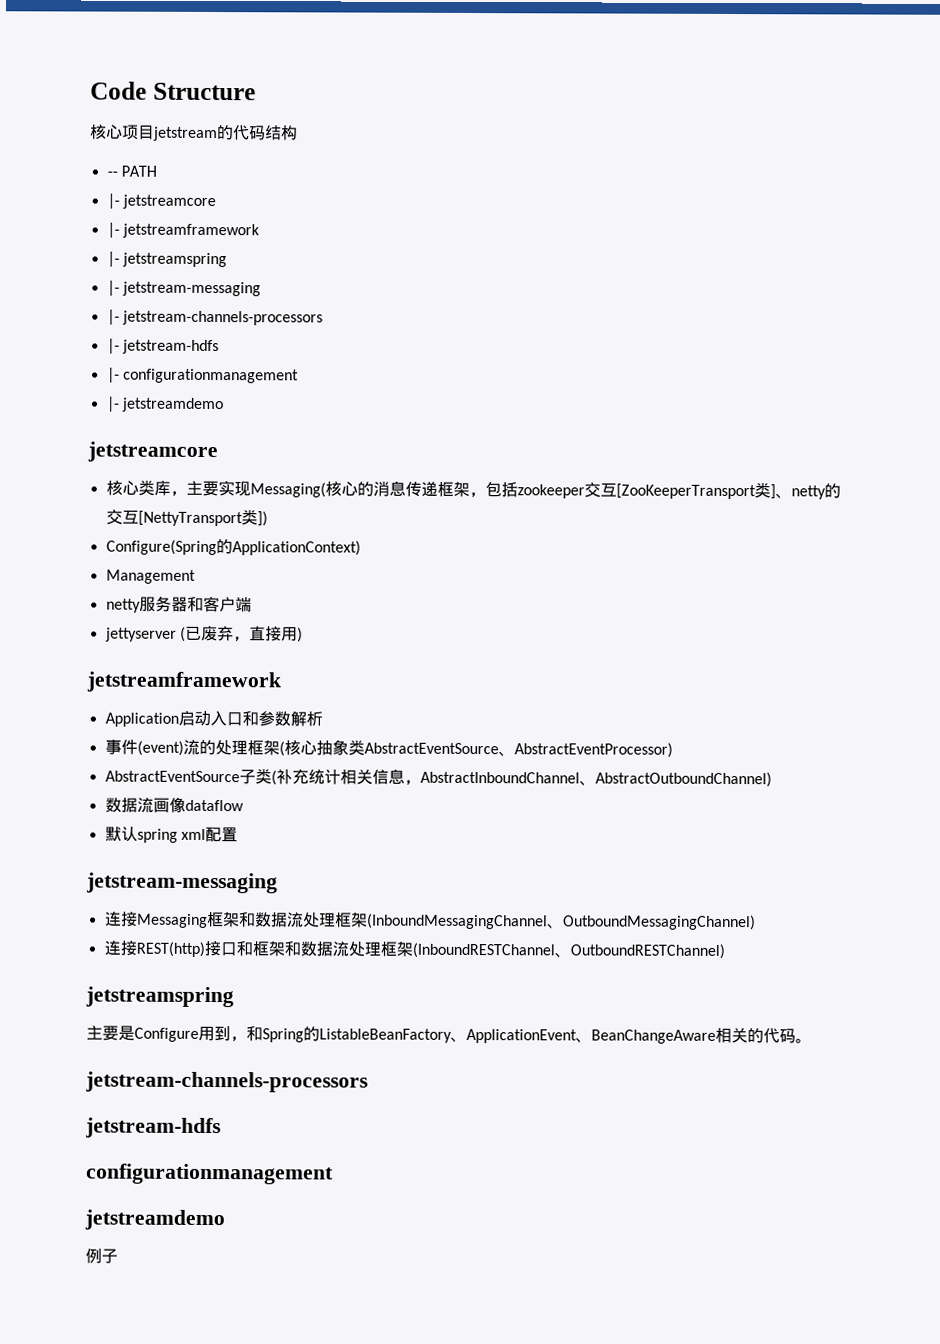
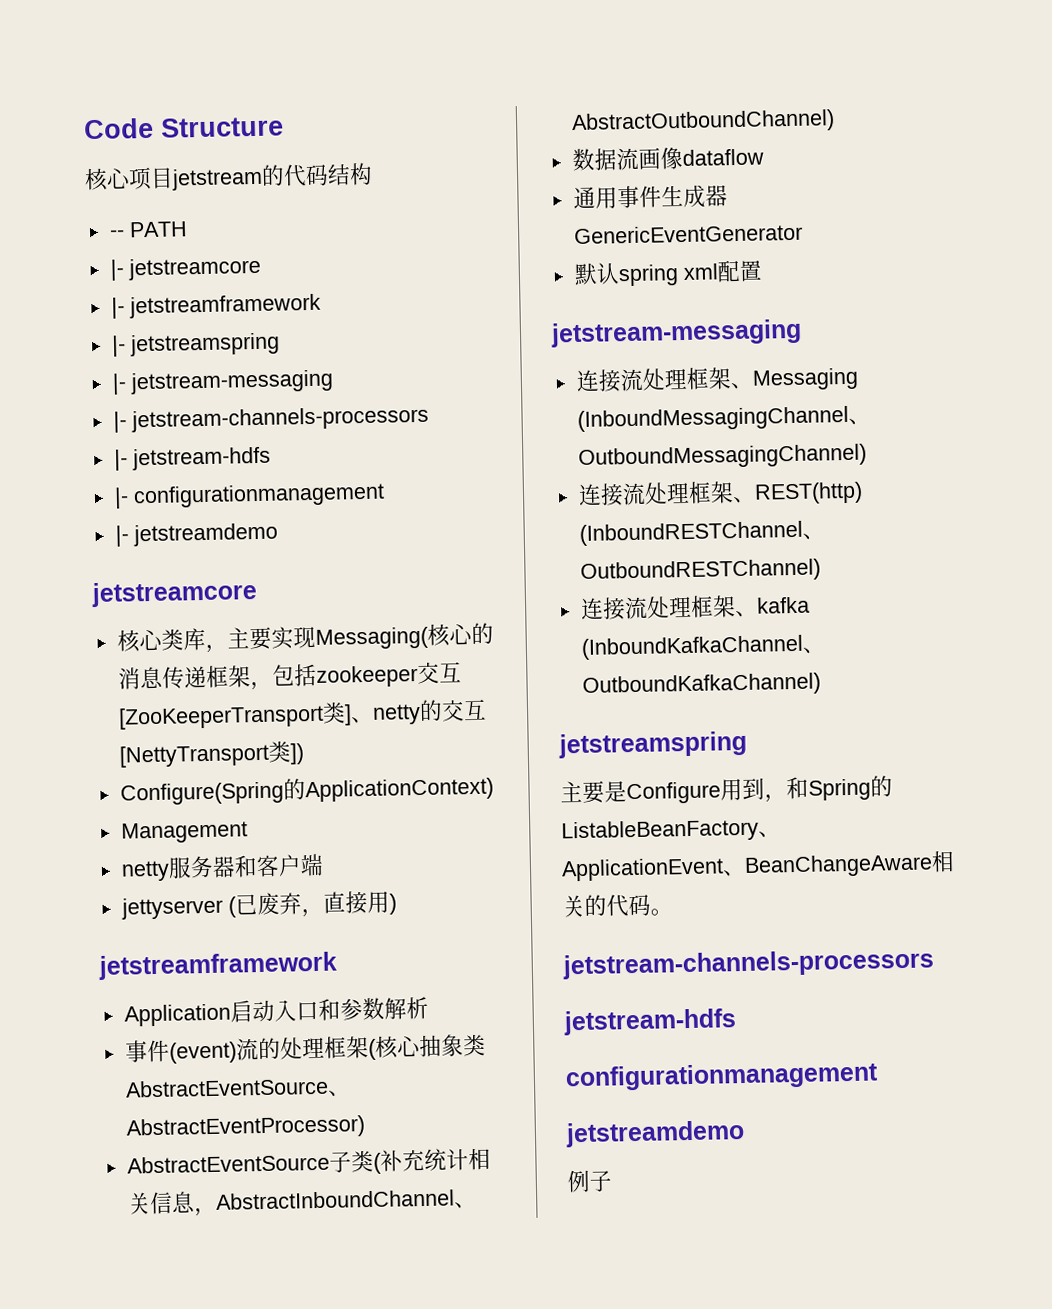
+ 通用事件生成器GenericEventGenerator
- 连接Messaging框架和数据流处理框架(InboundMessagingChannel、OutboundMessagingChannel)
+ 连接流处理框架、Messaging (InboundMessagingChannel、OutboundMessagingChannel)
- 连接REST(http)接口和框架和数据流处理框架(InboundRESTChannel、OutboundRESTChannel)
+ 连接流处理框架、REST(http) (InboundRESTChannel、OutboundRESTChannel)
+ 连接流处理框架、kafka (InboundKafkaChannel、OutboundKafkaChannel)

